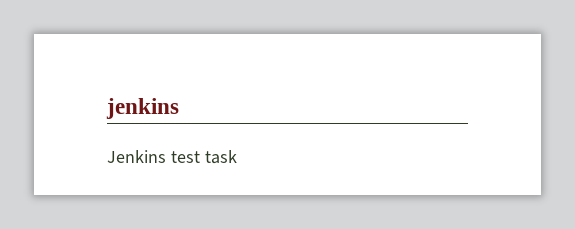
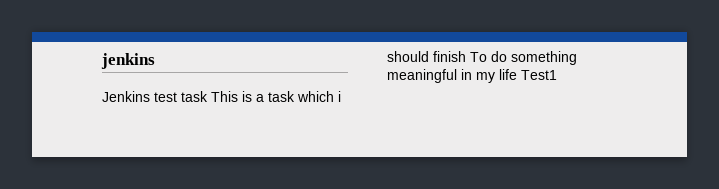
- Jenkins test task
+ Jenkins test task This is a task which i should finish To do something meaningful in my life Test1

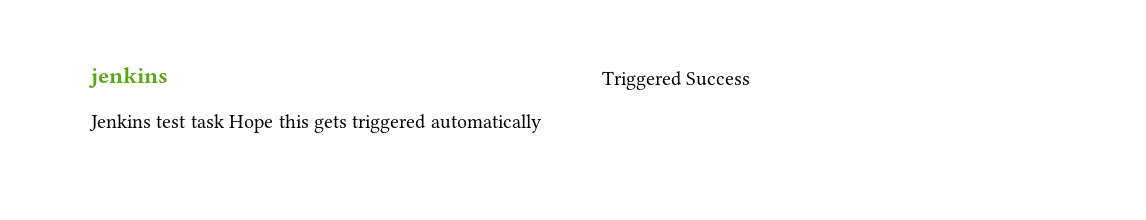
- Jenkins test task This is a task which i should finish To do something meaningful in my life Test1
+ Jenkins test task Hope this gets triggered automatically Triggered Success

